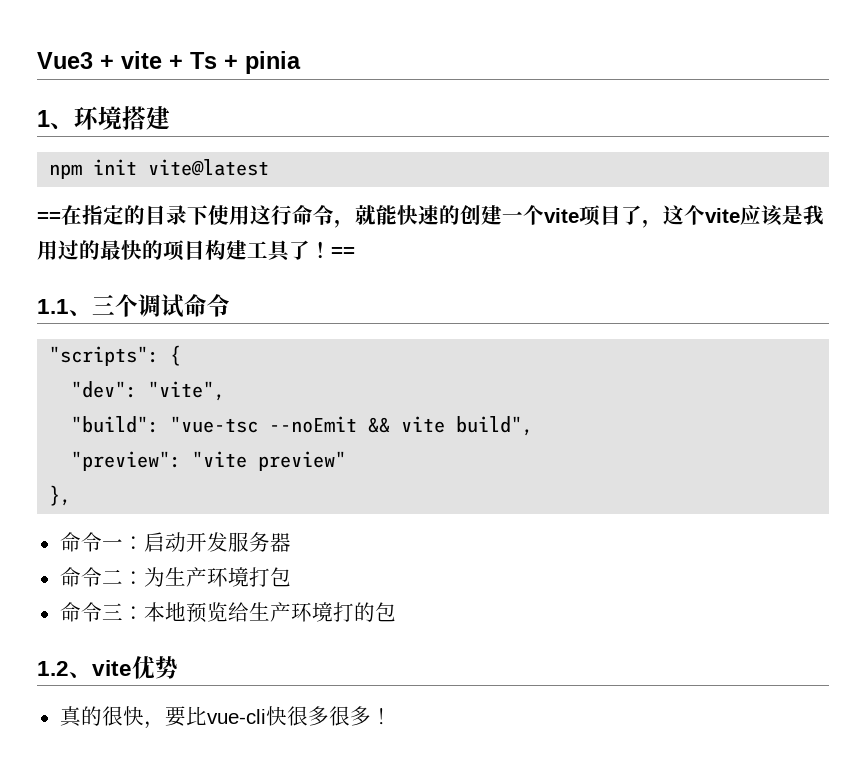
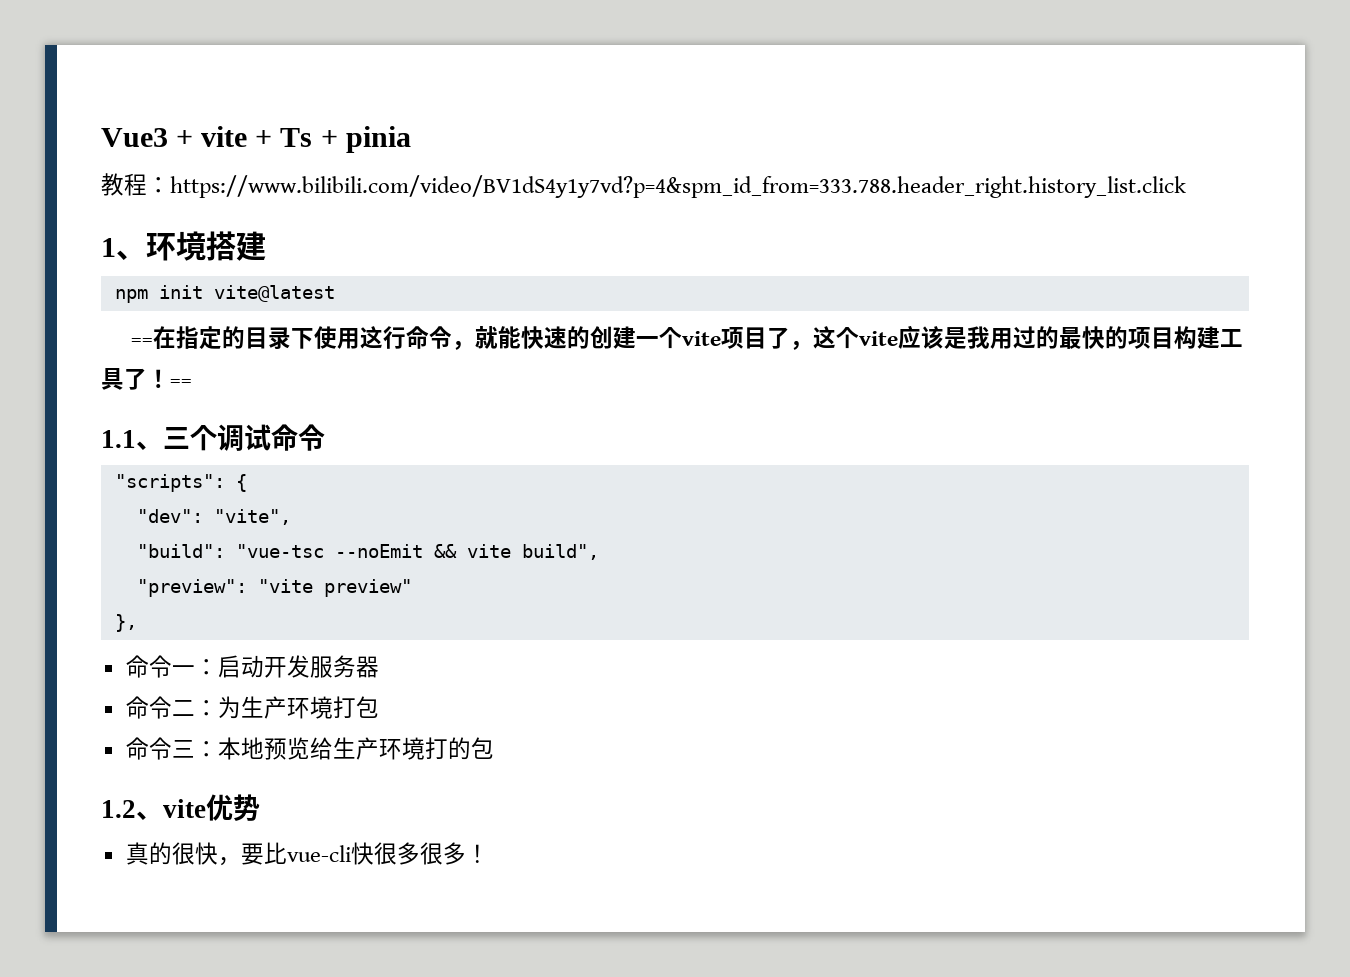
+ 教程：https://www.bilibili.com/video/BV1dS4y1y7vd?p=4&spm_id_from=333.788.header_right.history_list.click

